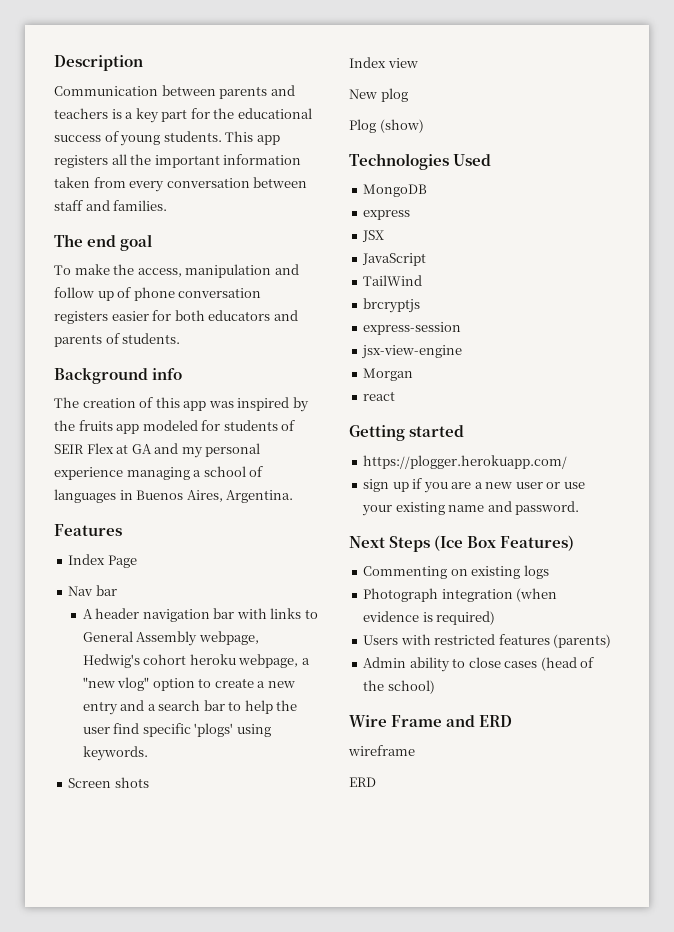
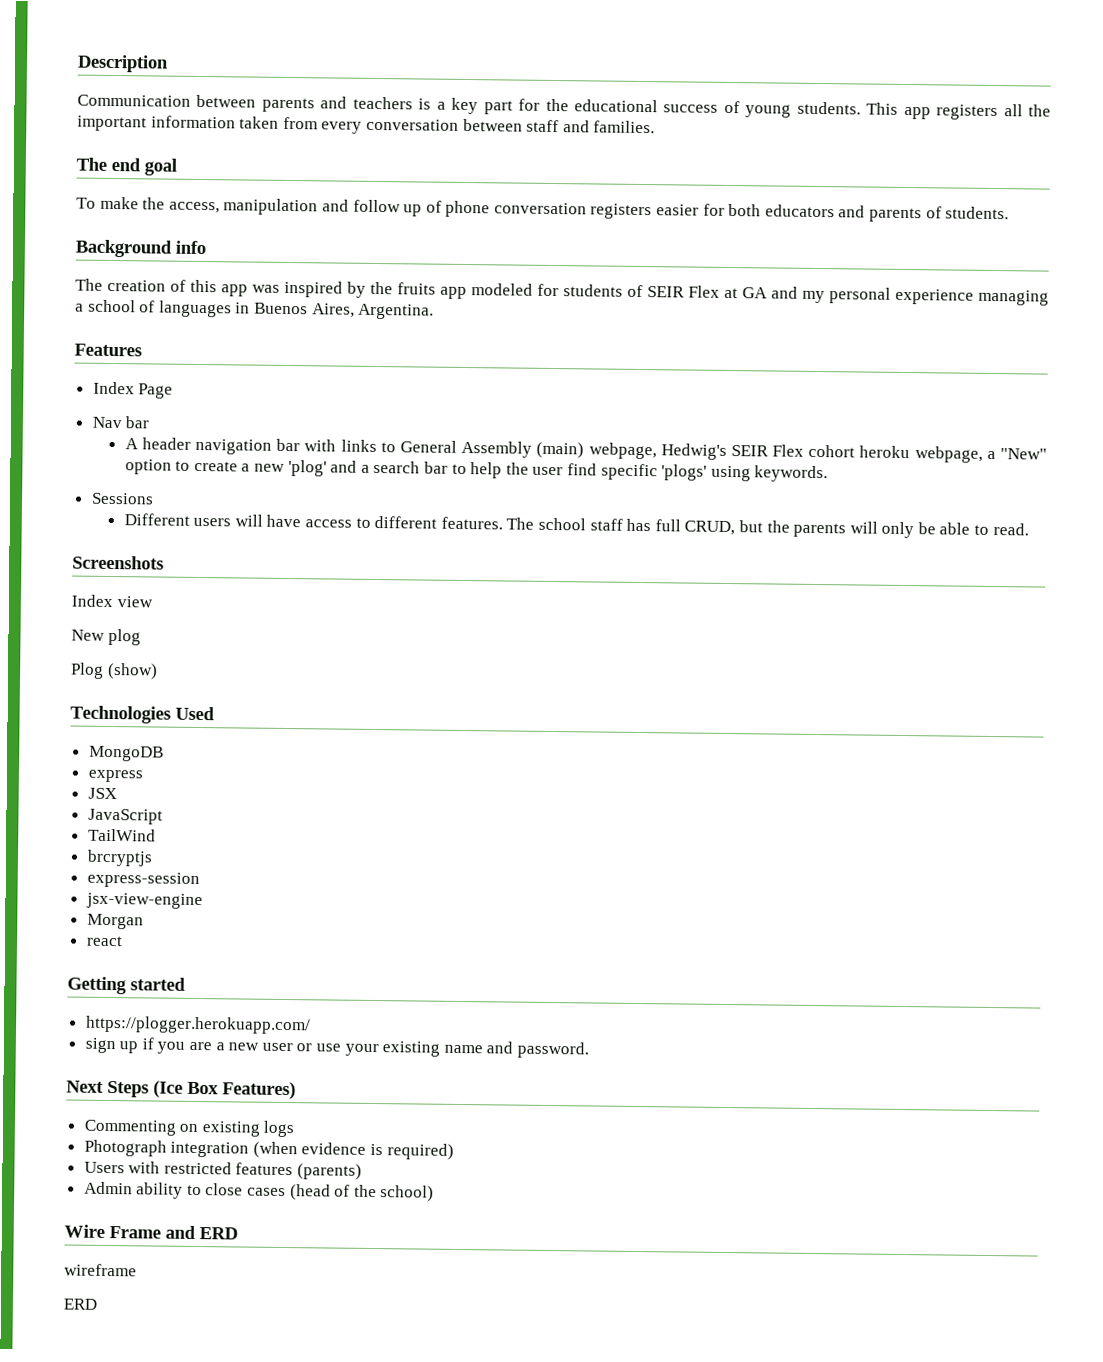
- A header navigation bar with links to General Assembly webpage, Hedwig's cohort heroku webpage, a "new vlog" option to create a new entry and a search bar to help the user find specific 'plogs' using keywords.
+ A header navigation bar with links to General Assembly (main) webpage, Hedwig's SEIR Flex cohort heroku webpage, a "New" option to create a new 'plog' and a search bar to help the user find specific 'plogs' using keywords.
- Screen shots
+ Sessions
+ Different users will have access to different features. The school staff has full CRUD, but the parents will only be able to read.
+ Screenshots

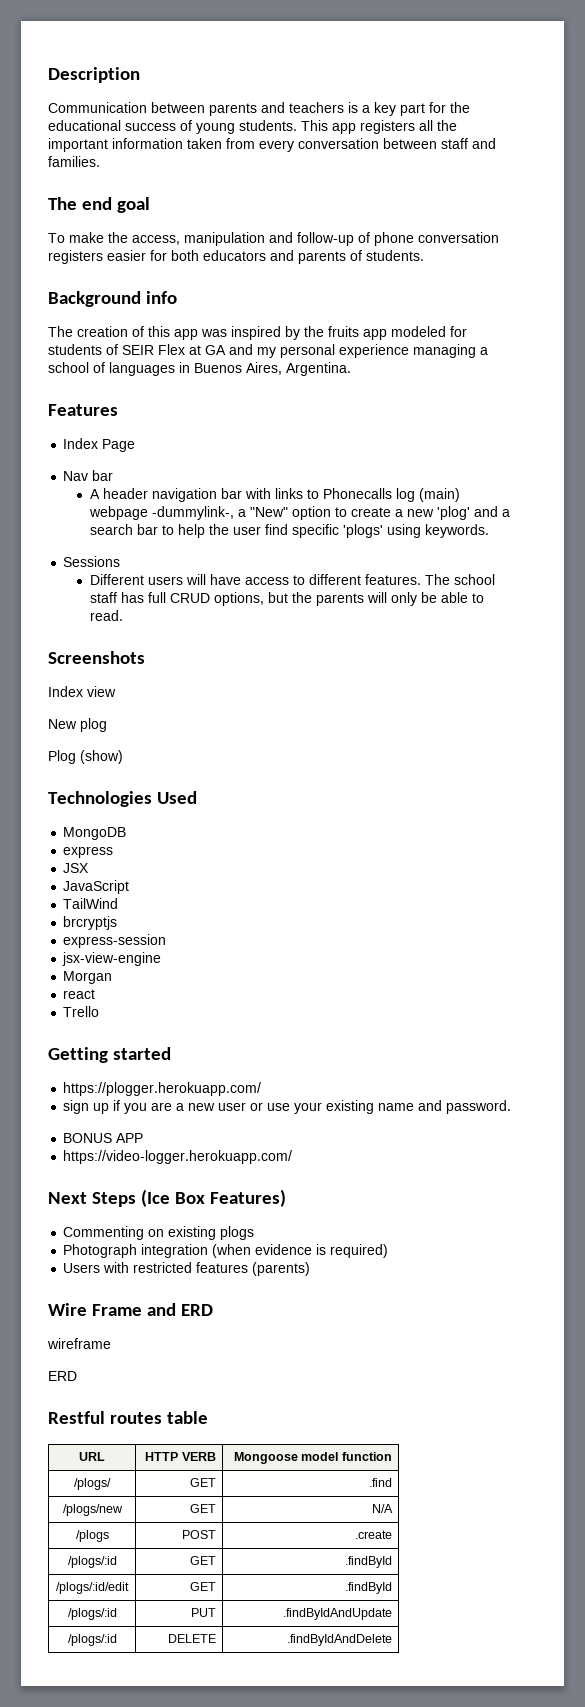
- To make the access, manipulation and follow up of phone conversation registers easier for both educators and parents of students.
+ To make the access, manipulation and follow-up of phone conversation registers easier for both educators and parents of students.
- A header navigation bar with links to General Assembly (main) webpage, Hedwig's SEIR Flex cohort heroku webpage, a "New" option to create a new 'plog' and a search bar to help the user find specific 'plogs' using keywords.
+ A header navigation bar with links to Phonecalls log (main) webpage -dummylink-, a "New" option to create a new 'plog' and a search bar to help the user find specific 'plogs' using keywords.
- The school staff has full CRUD, but the parents will only be able to read.
+ The school staff has full CRUD options, but the parents will only be able to read.
+ Trello
+ BONUS APP
+ https://video-logger.herokuapp.com/
- Commenting on existing logs
+ Commenting on existing plogs
- Admin ability to close cases (head of the school)
+ Restful routes table
+ URL | HTTP VERB | Mongoose model function
+ /plogs/ | GET | .find
+ /plogs/new | GET | N/A
+ /plogs | POST | .create
+ /plogs/:id | GET | .findById
+ /plogs/:id/edit | GET | .findById
+ /plogs/:id | PUT | .findByIdAndUpdate
+ /plogs/:id | DELETE | .findByIdAndDelete

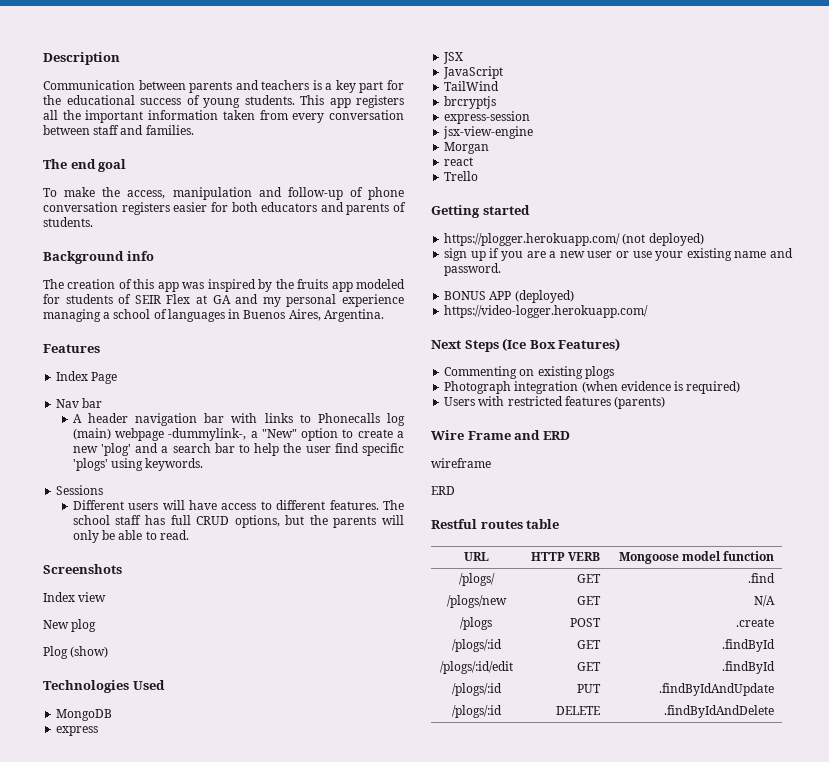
- https://plogger.herokuapp.com/
+ https://plogger.herokuapp.com/ (not deployed)
- BONUS APP
+ BONUS APP (deployed)

